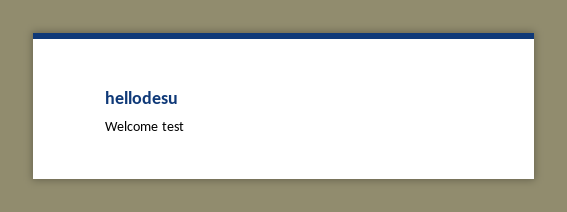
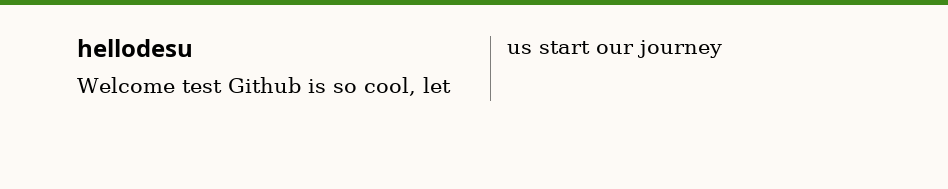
- Welcome test
+ Welcome test Github is so cool, let us start our journey

